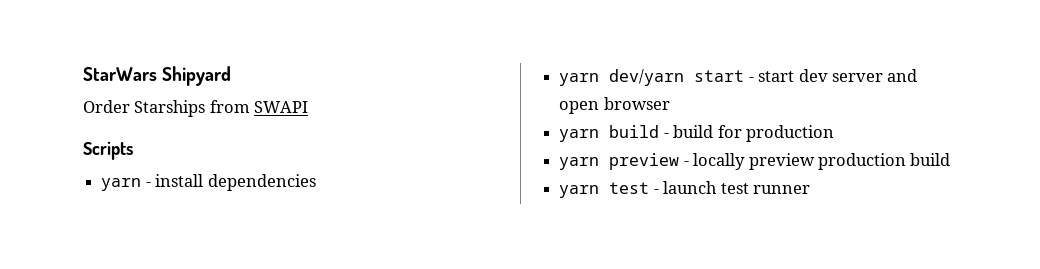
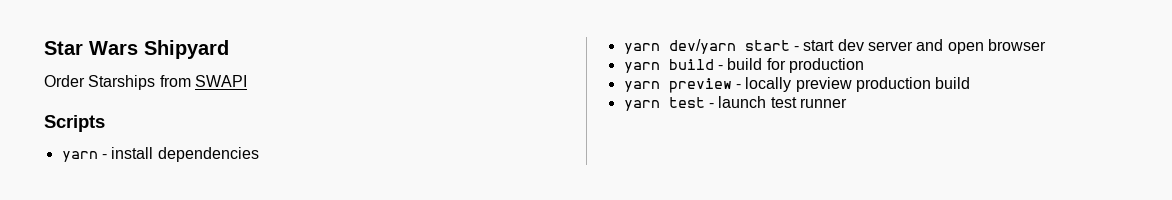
- StarWars Shipyard
+ Star Wars Shipyard

